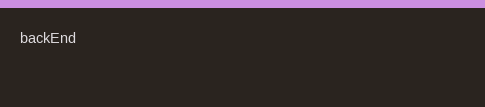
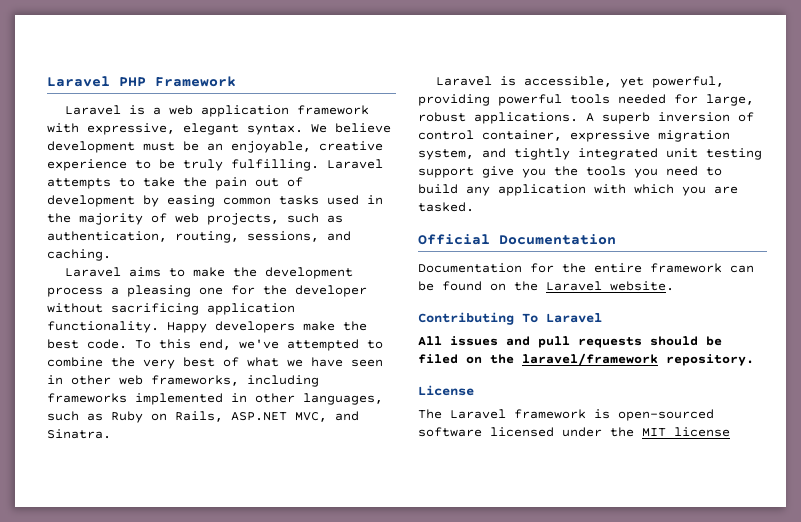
- backEnd
+ Laravel PHP Framework
+ Laravel is a web application framework with expressive, elegant syntax. We believe development must be an enjoyable, creative experience to be truly fulfilling. Laravel attempts to take the pain out of development by easing common tasks used in the majority of web projects, such as authentication, routing, sessions, and caching.
+ Laravel aims to make the development process a pleasing one for the developer without sacrificing application functionality. Happy developers make the best code. To this end, we've attempted to combine the very best of what we have seen in other web frameworks, including frameworks implemented in other languages, such as Ruby on Rails, ASP.NET MVC, and Sinatra.
+ Laravel is accessible, yet powerful, providing powerful tools needed for large, robust applications. A superb inversion of control container, expressive migration system, and tightly integrated unit testing support give you the tools you need to build any application with which you are tasked.
+ Official Documentation
+ Documentation for the entire framework can be found on the Laravel website.
+ Contributing To Laravel
+ All issues and pull requests should be filed on the laravel/framework repository.
+ License
+ The Laravel framework is open-sourced software licensed under the MIT license

